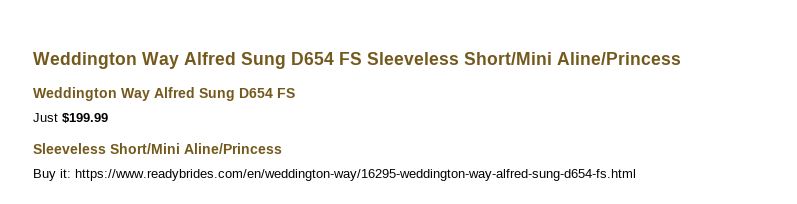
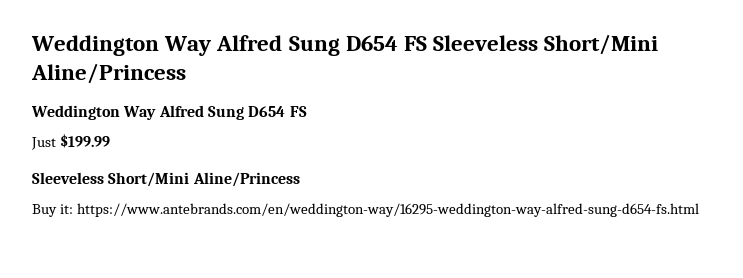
- Buy it: https://www.readybrides.com/en/weddington-way/16295-weddington-way-alfred-sung-d654-fs.html
+ Buy it: https://www.antebrands.com/en/weddington-way/16295-weddington-way-alfred-sung-d654-fs.html

